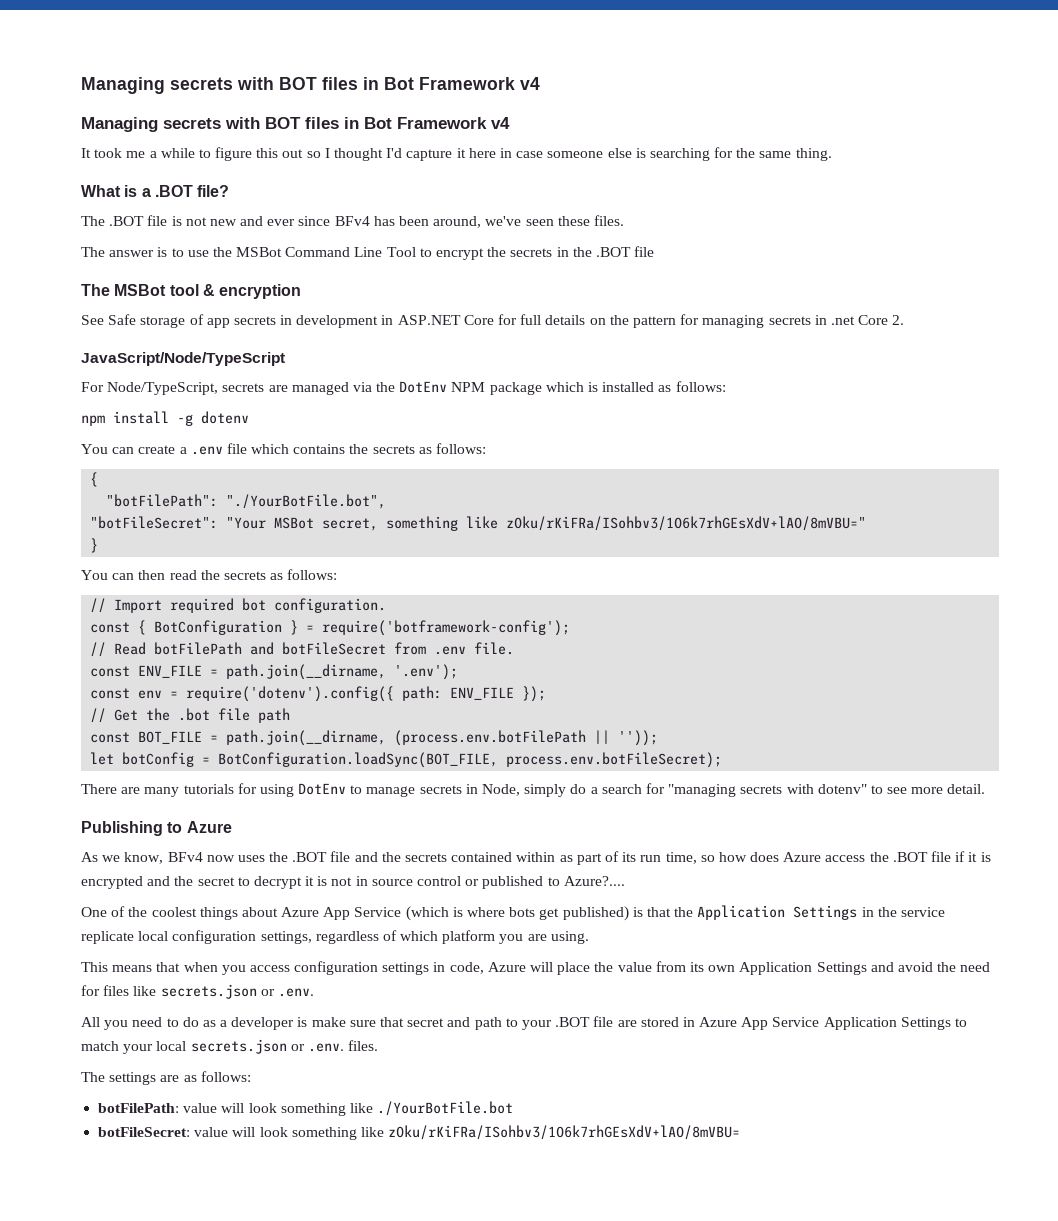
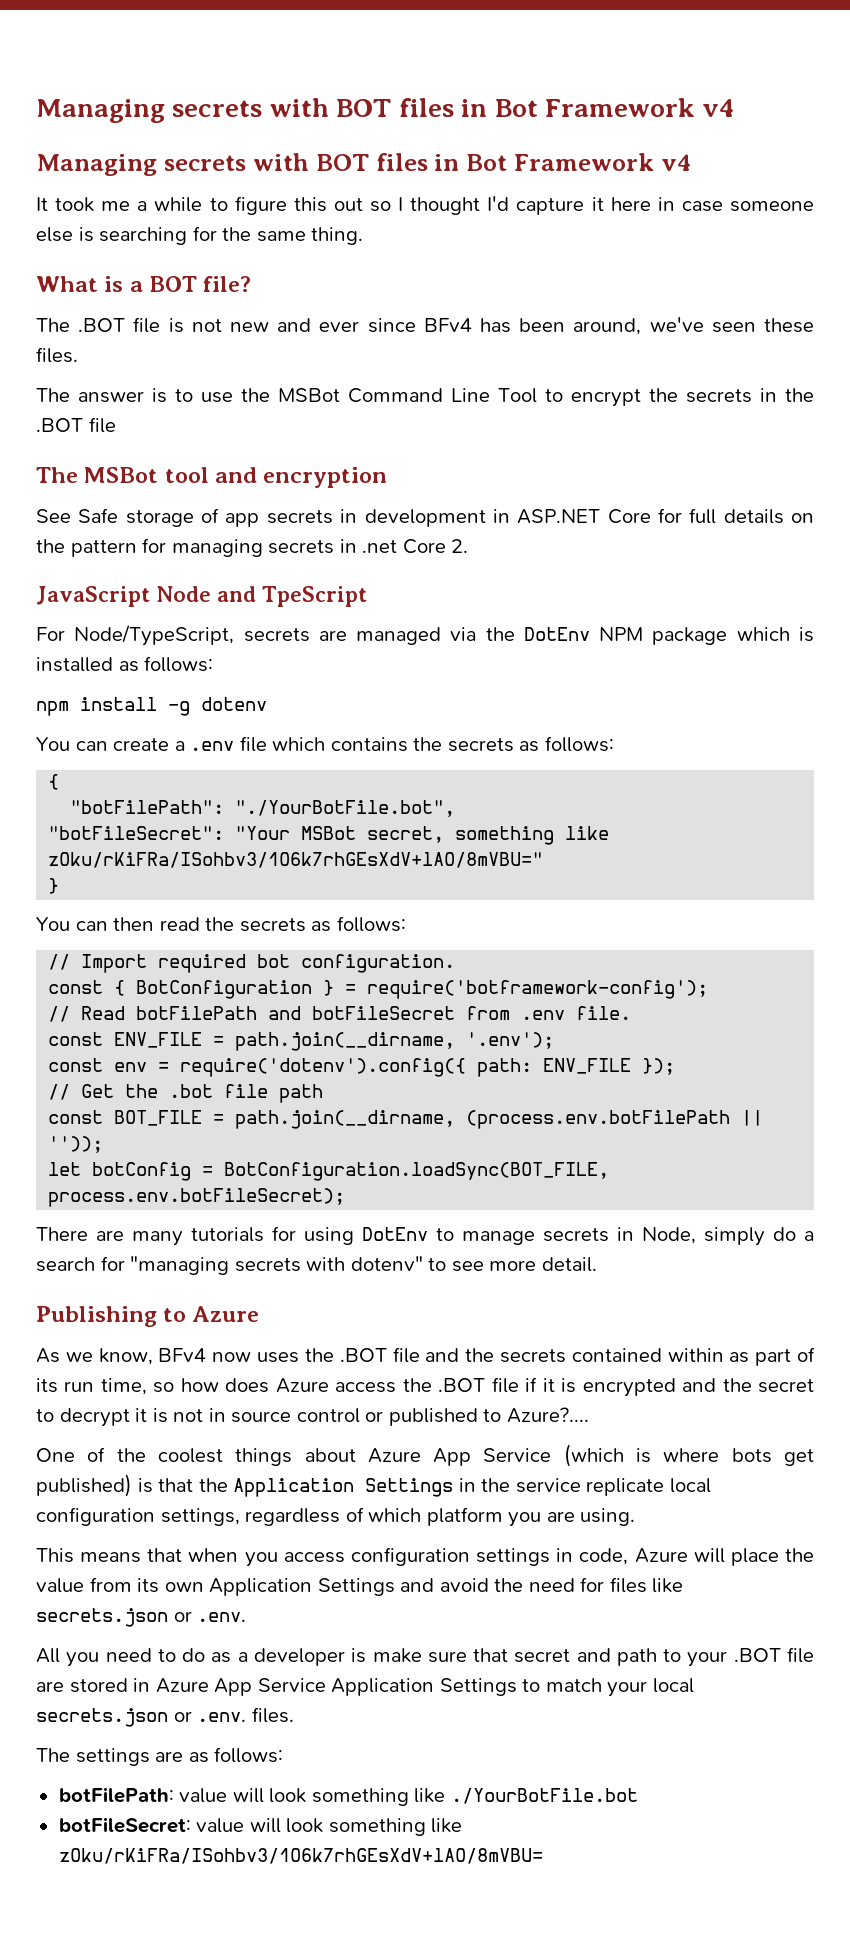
- What is a .BOT file?
+ What is a BOT file?
- The MSBot tool & encryption
+ The MSBot tool and encryption
- JavaScript/Node/TypeScript
+ JavaScript Node and TpeScript

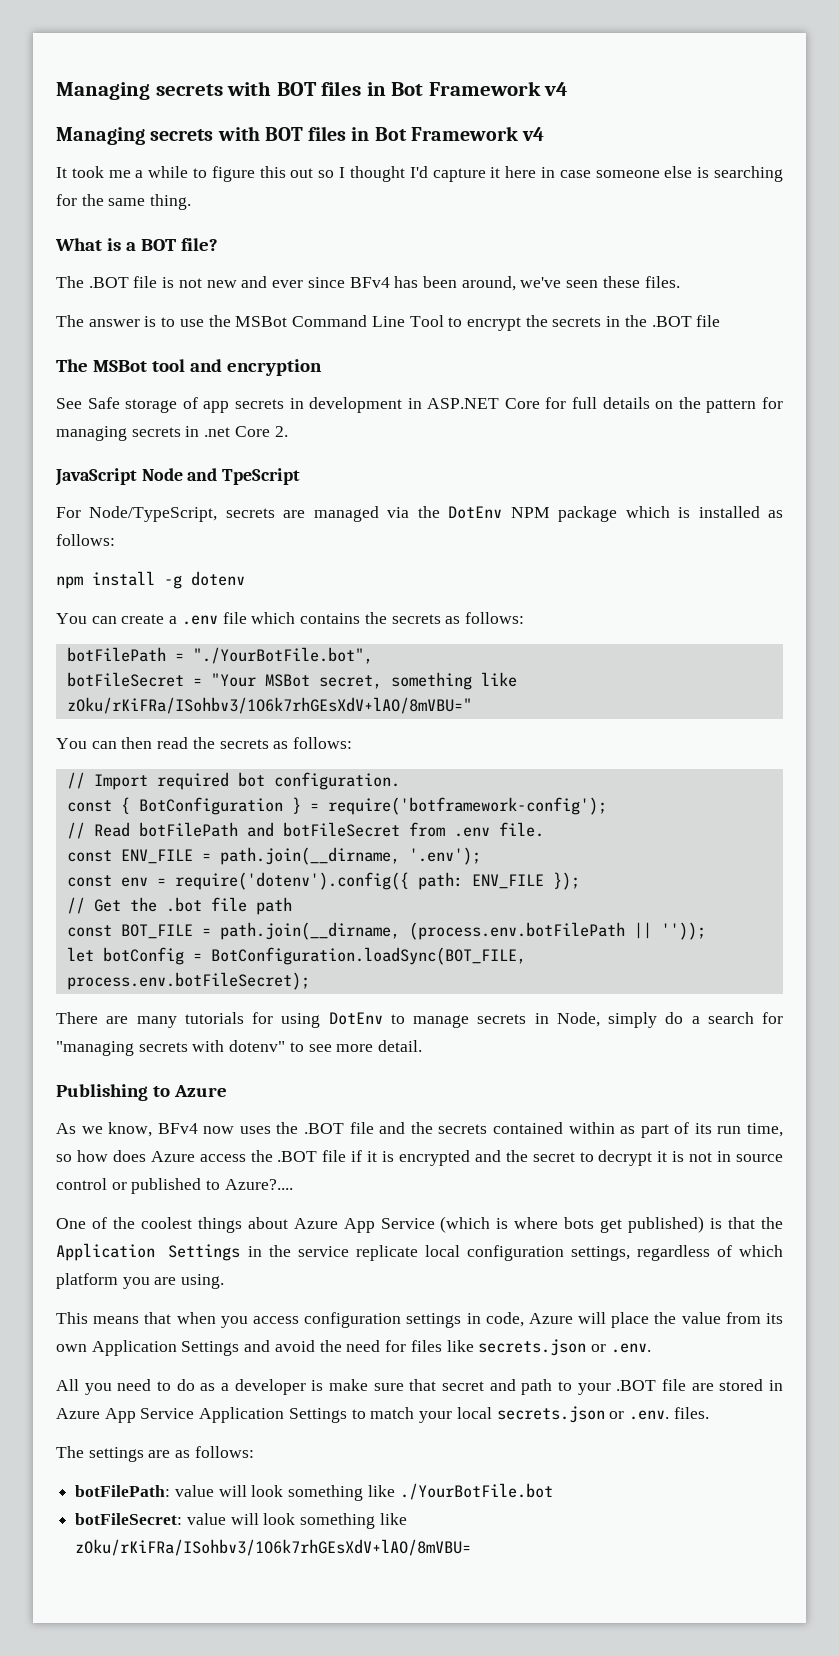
  You can create a .env file which contains the secrets as follows:
- {
- "botFilePath": "./YourBotFile.bot",
+ botFilePath = "./YourBotFile.bot",
- "botFileSecret": "Your MSBot secret, something like zOku/rKiFRa/ISohbv3/1O6k7rhGEsXdV+lAO/8mVBU="
- }
+ botFileSecret = "Your MSBot secret, something like zOku/rKiFRa/ISohbv3/1O6k7rhGEsXdV+lAO/8mVBU="

